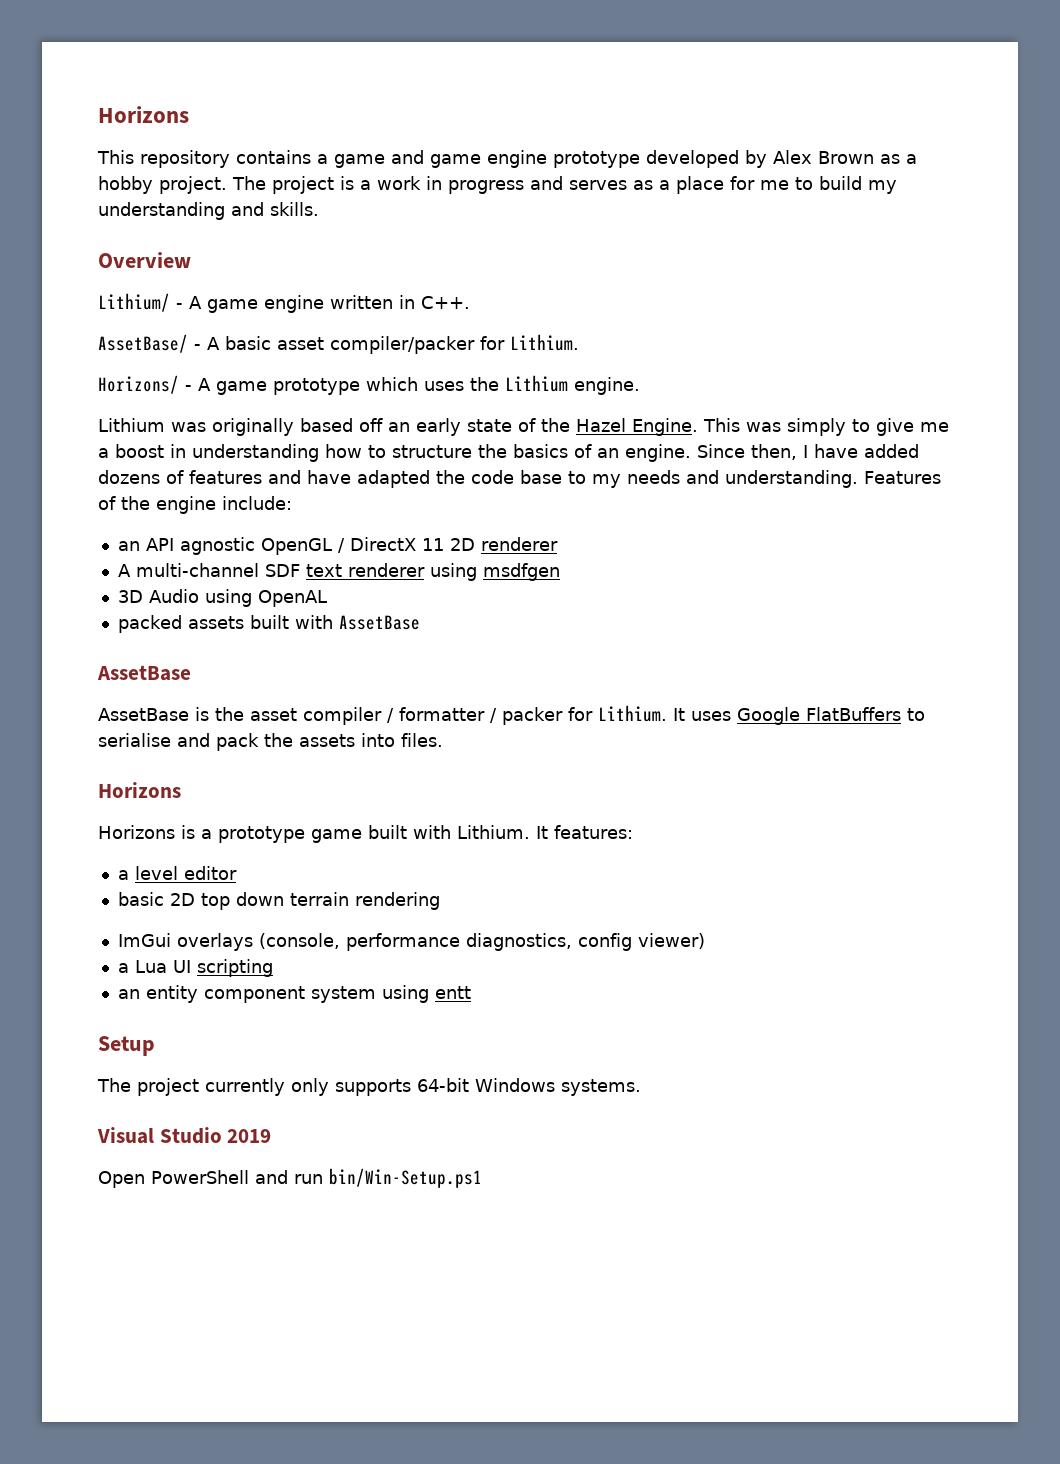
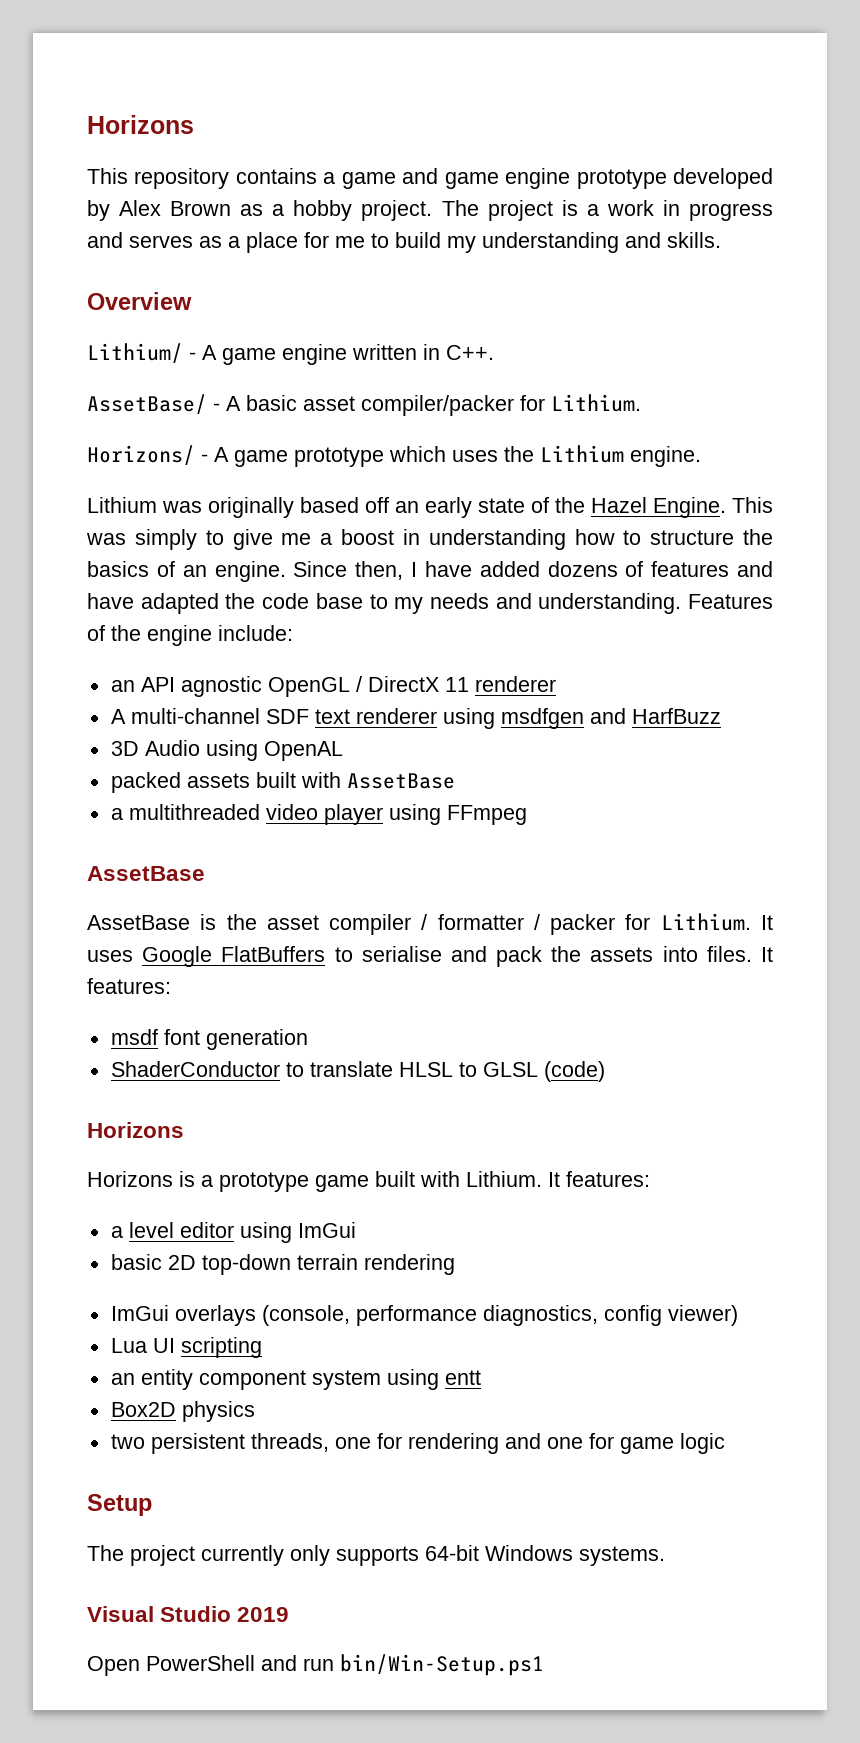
- an API agnostic OpenGL / DirectX 11 2D renderer
+ an API agnostic OpenGL / DirectX 11 renderer
- A multi-channel SDF text renderer using msdfgen
+ A multi-channel SDF text renderer using msdfgen and HarfBuzz
+ a multithreaded video player using FFmpeg
- It uses Google FlatBuffers to serialise and pack the assets into files.
+ It uses Google FlatBuffers to serialise and pack the assets into files. It features:
+ msdf font generation
+ ShaderConductor to translate HLSL to GLSL (code)
- a level editor
+ a level editor using ImGui
- basic 2D top down terrain rendering
+ basic 2D top-down terrain rendering
- a Lua UI scripting
+ Lua UI scripting
+ Box2D physics
+ two persistent threads, one for rendering and one for game logic

